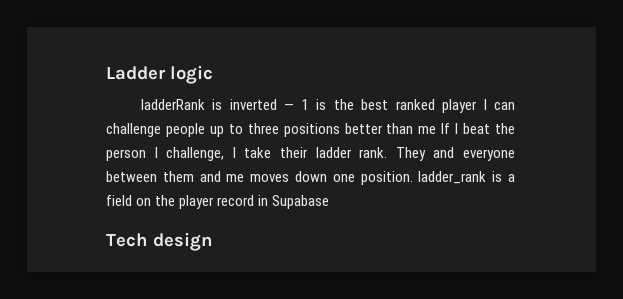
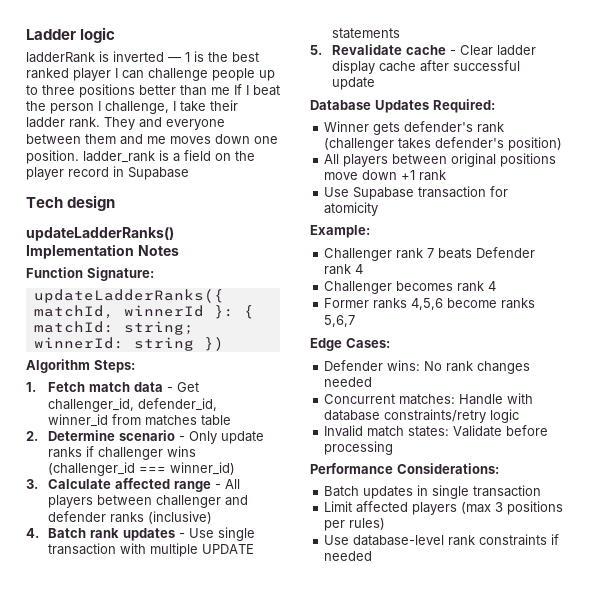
+ updateLadderRanks() Implementation Notes
+ Function Signature:
+ updateLadderRanks({ matchId, winnerId }: { matchId: string; winnerId: string })
+ Algorithm Steps:
+ 1. Fetch match data - Get challenger_id, defender_id, winner_id from matches table
+ 2. Determine scenario - Only update ranks if challenger wins (challenger_id === winner_id)
+ 3. Calculate affected range - All players between challenger and defender ranks (inclusive)
+ 4. Batch rank updates - Use single transaction with multiple UPDATE statements
+ 5. Revalidate cache - Clear ladder display cache after successful update
+ Database Updates Required:
+ Winner gets defender's rank (challenger takes defender's position)
+ All players between original positions move down +1 rank
+ Use Supabase transaction for atomicity
+ Example:
+ Challenger rank 7 beats Defender rank 4
+ Challenger becomes rank 4
+ Former ranks 4,5,6 become ranks 5,6,7
+ Edge Cases:
+ Defender wins: No rank changes needed
+ Concurrent matches: Handle with database constraints/retry logic
+ Invalid match states: Validate before processing
+ Performance Considerations:
+ Batch updates in single transaction
+ Limit affected players (max 3 positions per rules)
+ Use database-level rank constraints if needed

